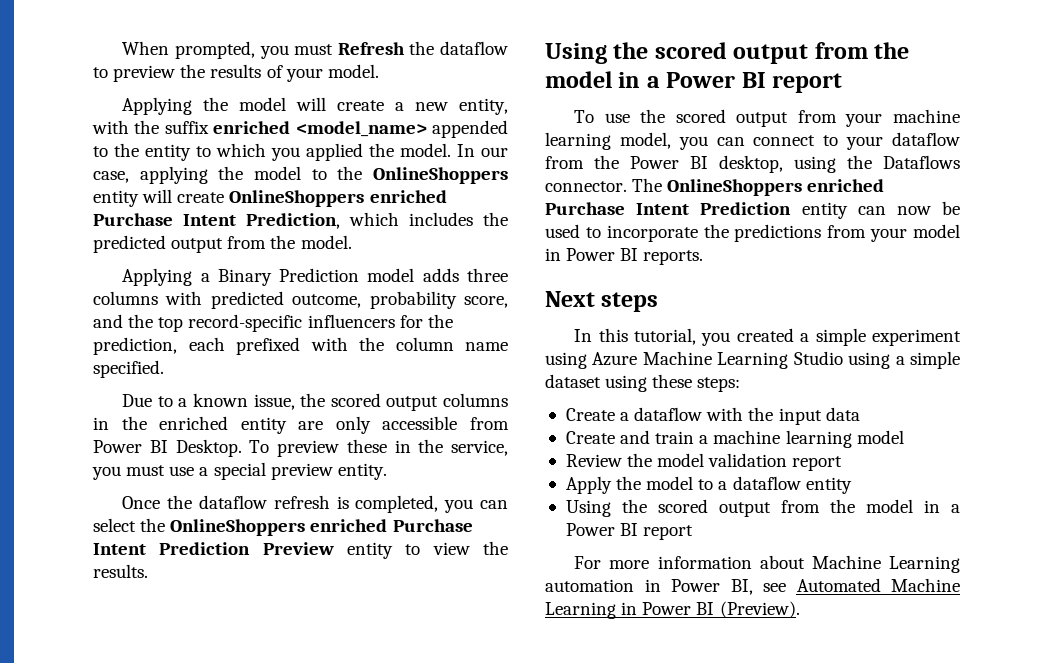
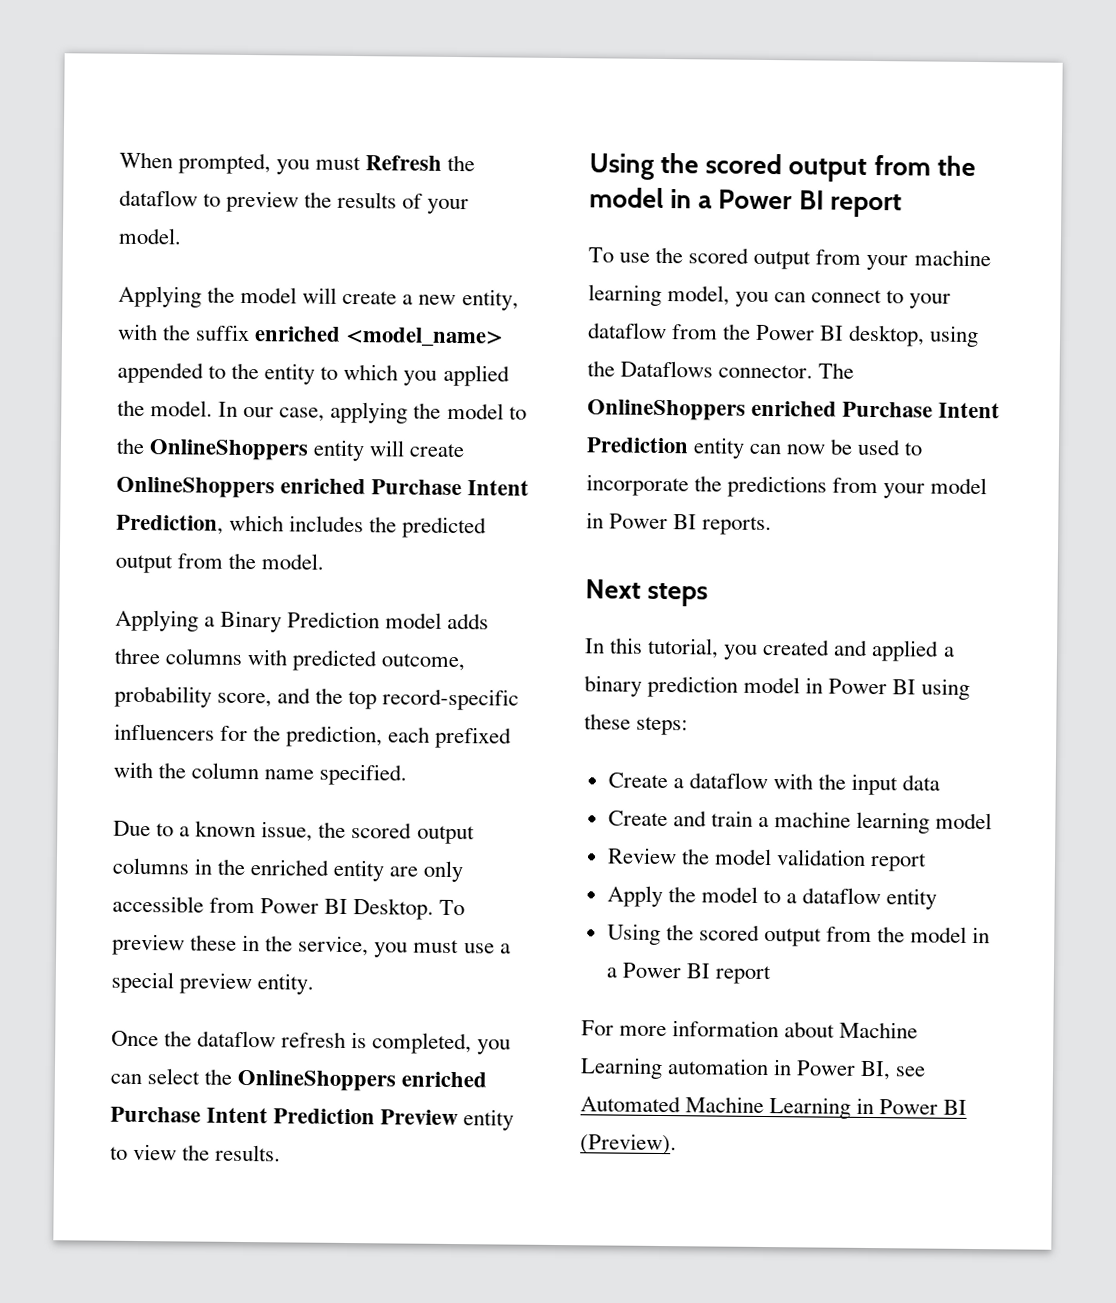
- In this tutorial, you created a simple experiment using Azure Machine Learning Studio using a simple dataset using these steps:
+ In this tutorial, you created and applied a binary prediction model in Power BI using these steps:

